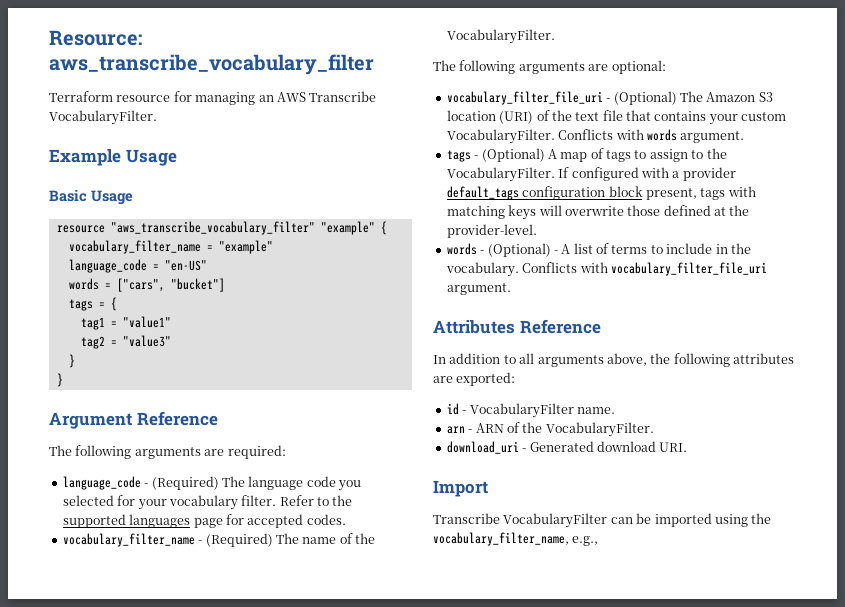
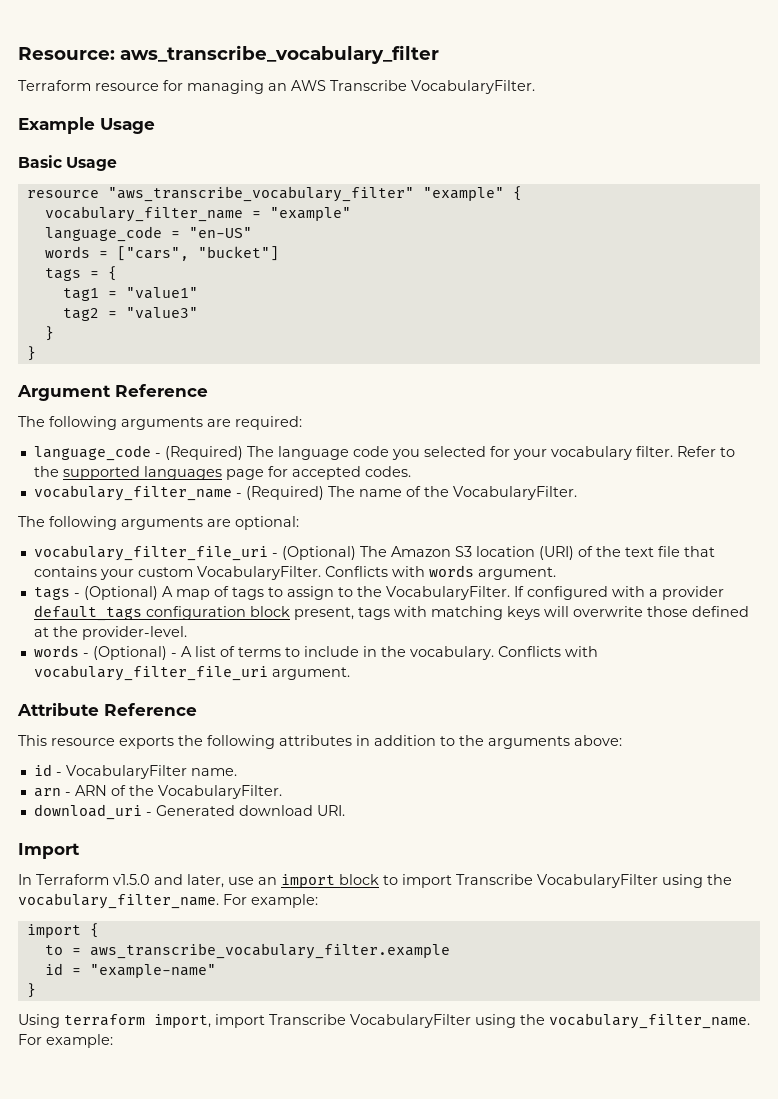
- Attributes Reference
- In addition to all arguments above, the following attributes are exported:
+ Attribute Reference
+ This resource exports the following attributes in addition to the arguments above:
- Transcribe VocabularyFilter can be imported using the vocabulary_filter_name, e.g.,
+ In Terraform v1.5.0 and later, use an import block to import Transcribe VocabularyFilter using the vocabulary_filter_name. For example:
+ import {
+ to = aws_transcribe_vocabulary_filter.example
+ id = "example-name"
+ }
+ Using terraform import, import Transcribe VocabularyFilter using the vocabulary_filter_name. For example:

